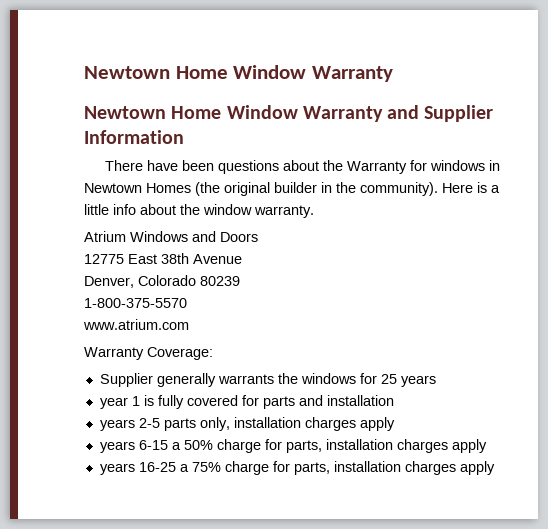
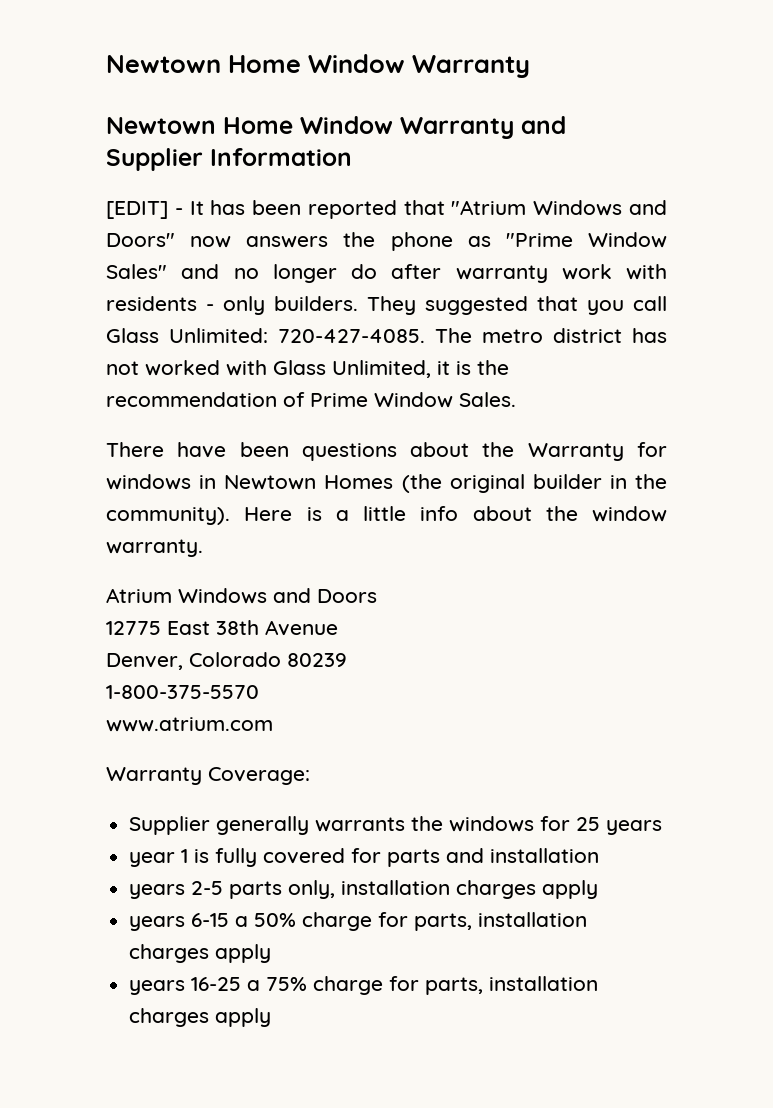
+ [EDIT] - It has been reported that "Atrium Windows and Doors" now answers the phone as "Prime Window Sales" and no longer do after warranty work with residents - only builders. They suggested that you call Glass Unlimited: 720-427-4085. The metro district has not worked with Glass Unlimited, it is the recommendation of Prime Window Sales.

